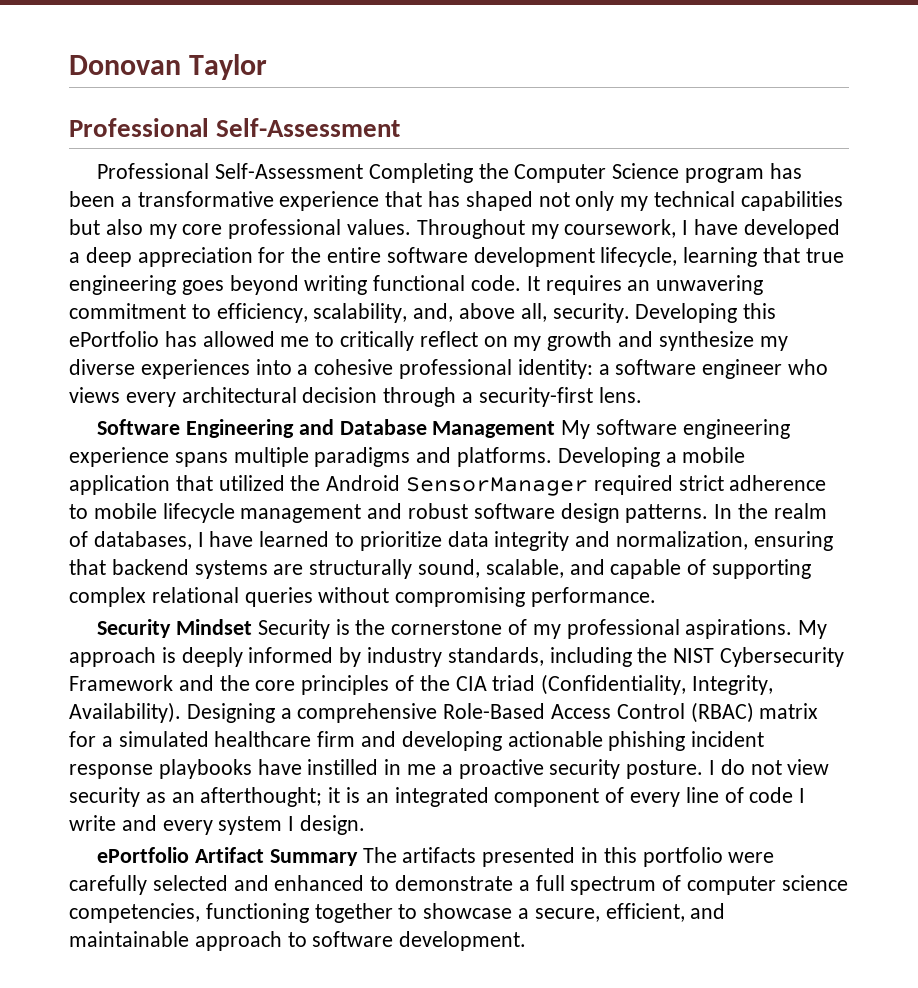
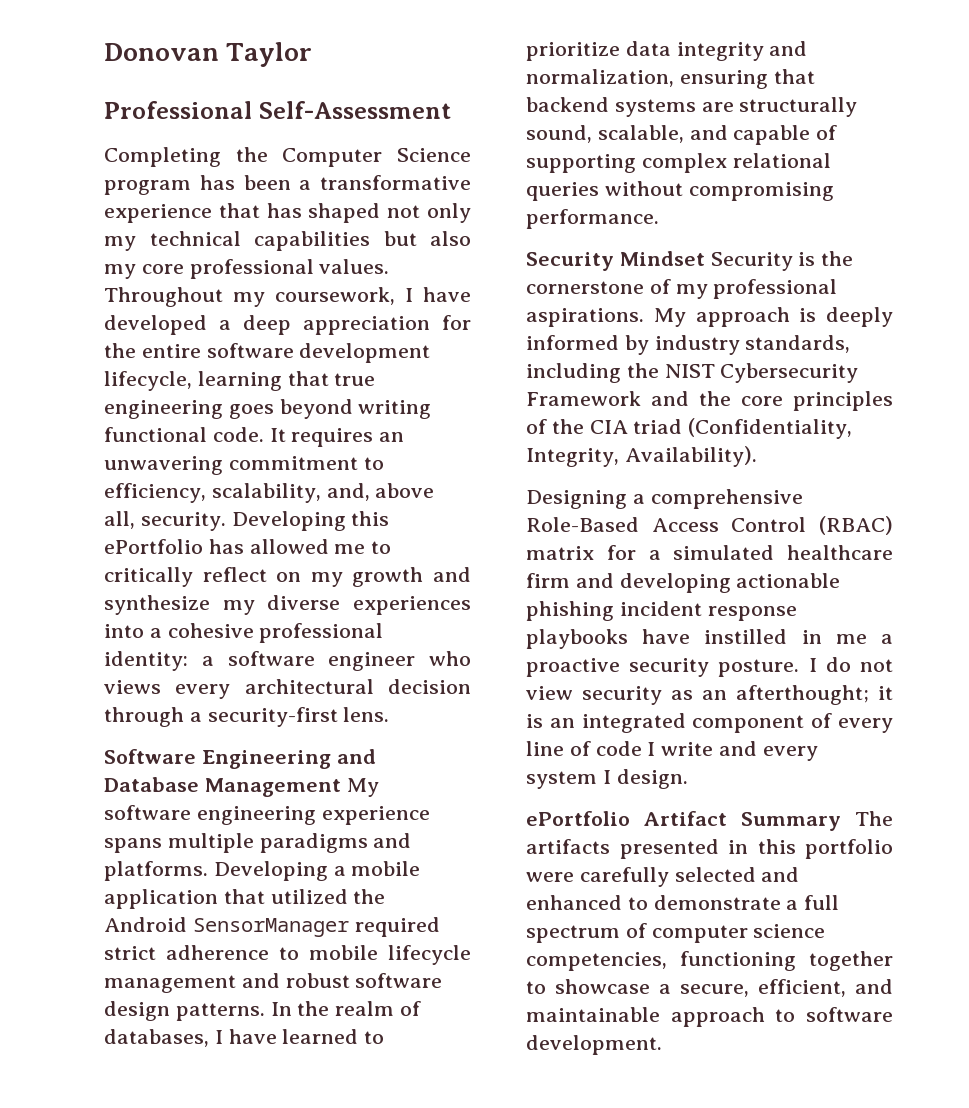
- Professional Self-Assessment Completing the Computer Science program has been a transformative experience that has shaped not only my technical capabilities but also my core professional values.
+ Completing the Computer Science program has been a transformative experience that has shaped not only my technical capabilities but also my core professional values.
- My approach is deeply informed by industry standards, including the NIST Cybersecurity Framework and the core principles of the CIA triad (Confidentiality, Integrity, Availability). Designing a comprehensive Role-Based Access Control (RBAC) matrix for a simulated healthcare firm and developing actionable phishing incident response playbooks have instilled in me a proactive security posture.
+ My approach is deeply informed by industry standards, including the NIST Cybersecurity Framework and the core principles of the CIA triad (Confidentiality, Integrity, Availability).
+ Designing a comprehensive Role-Based Access Control (RBAC) matrix for a simulated healthcare firm and developing actionable phishing incident response playbooks have instilled in me a proactive security posture.

